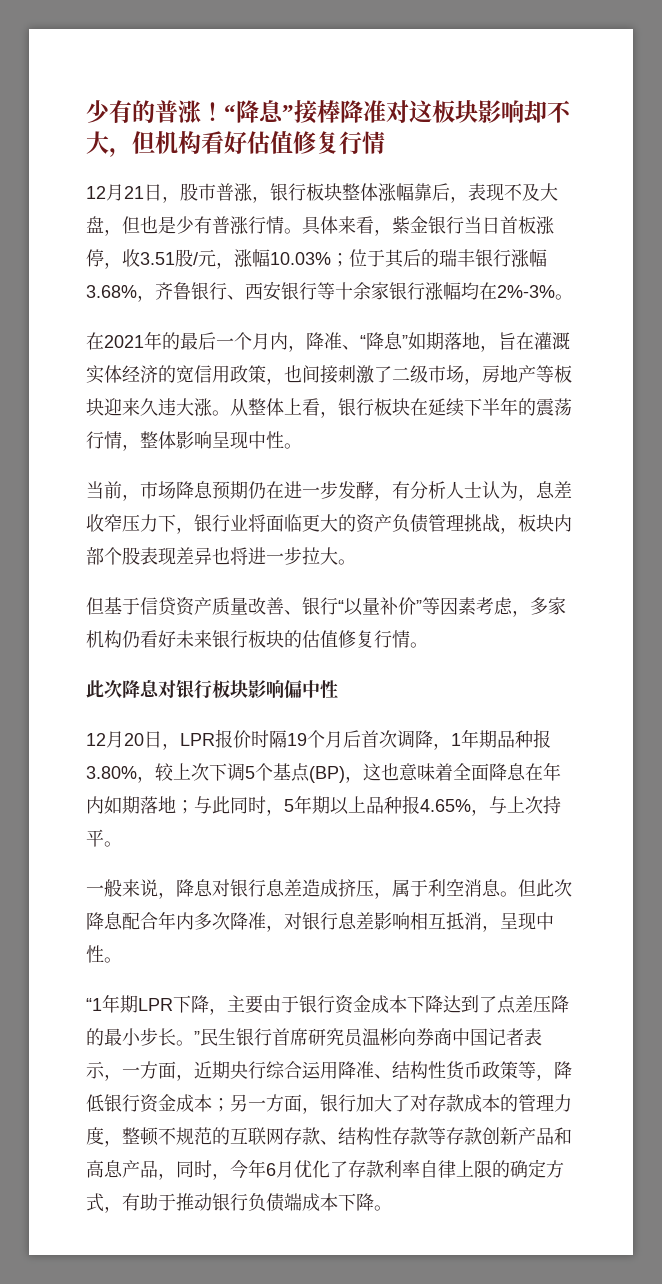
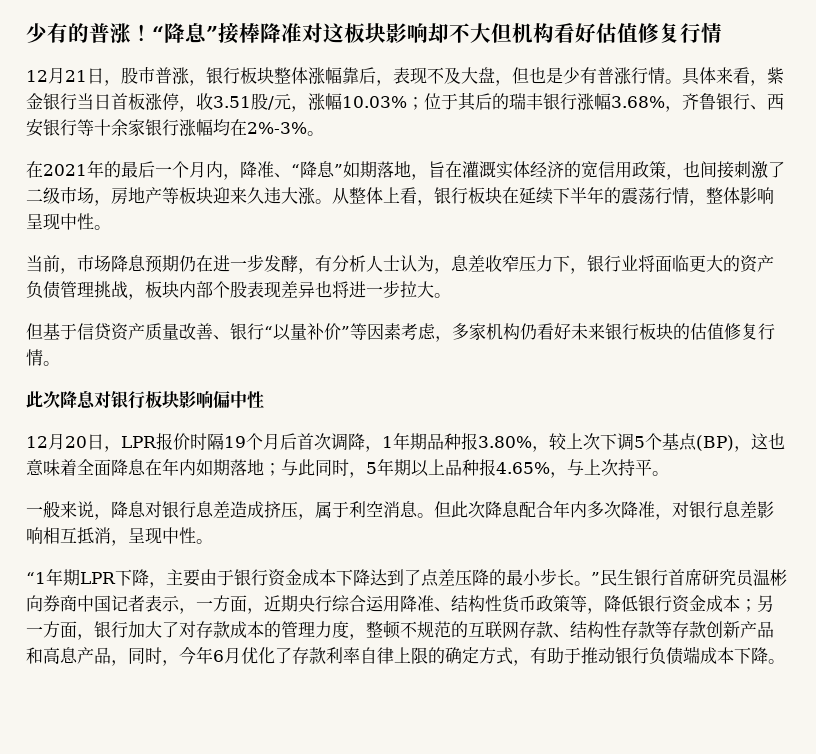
- “降息”接棒降准对这板块影响却不大，但机构看好估值修复行情
+ “降息”接棒降准对这板块影响却不大但机构看好估值修复行情

